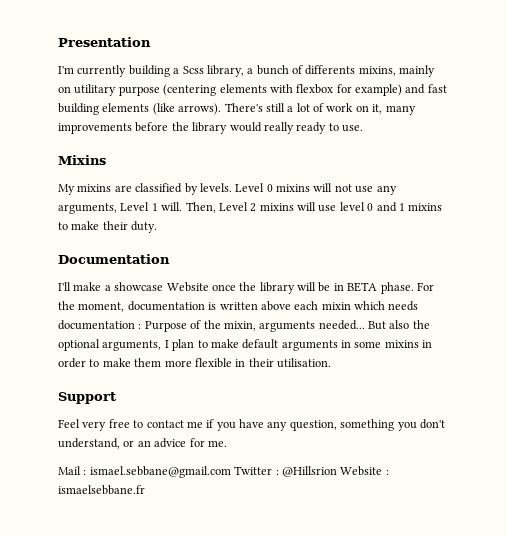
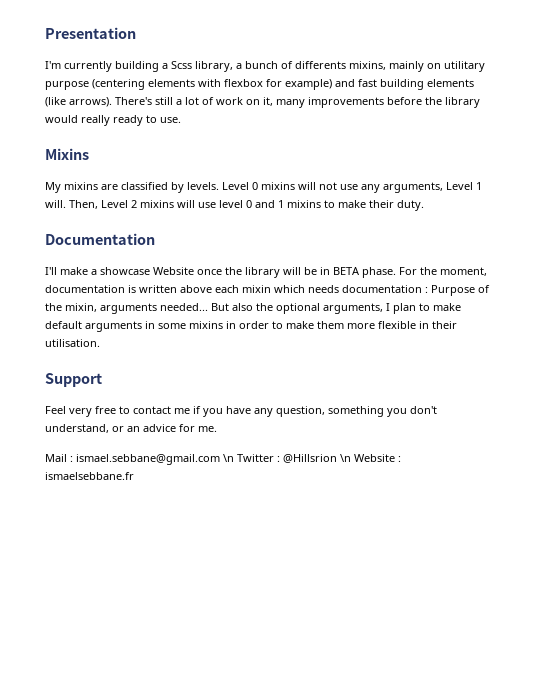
- Mail : ismael.sebbane@gmail.com Twitter : @Hillsrion Website : ismaelsebbane.fr
+ Mail : ismael.sebbane@gmail.com \n Twitter : @Hillsrion \n Website : ismaelsebbane.fr

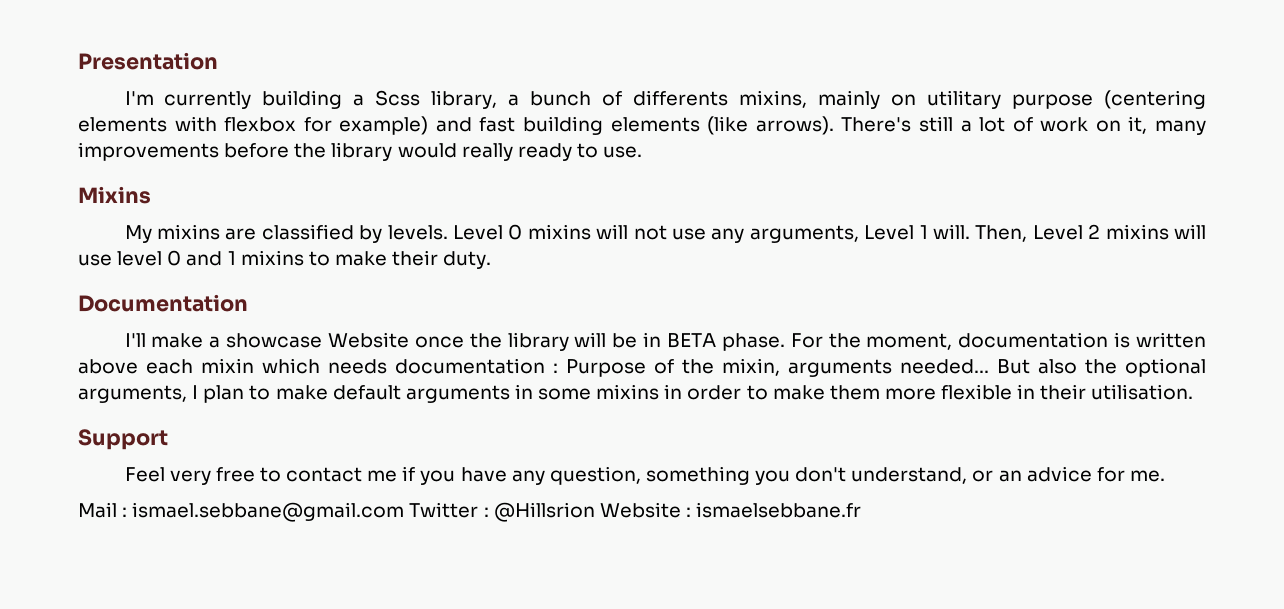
- Mail : ismael.sebbane@gmail.com \n Twitter : @Hillsrion \n Website : ismaelsebbane.fr
+ Mail : ismael.sebbane@gmail.com Twitter : @Hillsrion Website : ismaelsebbane.fr

